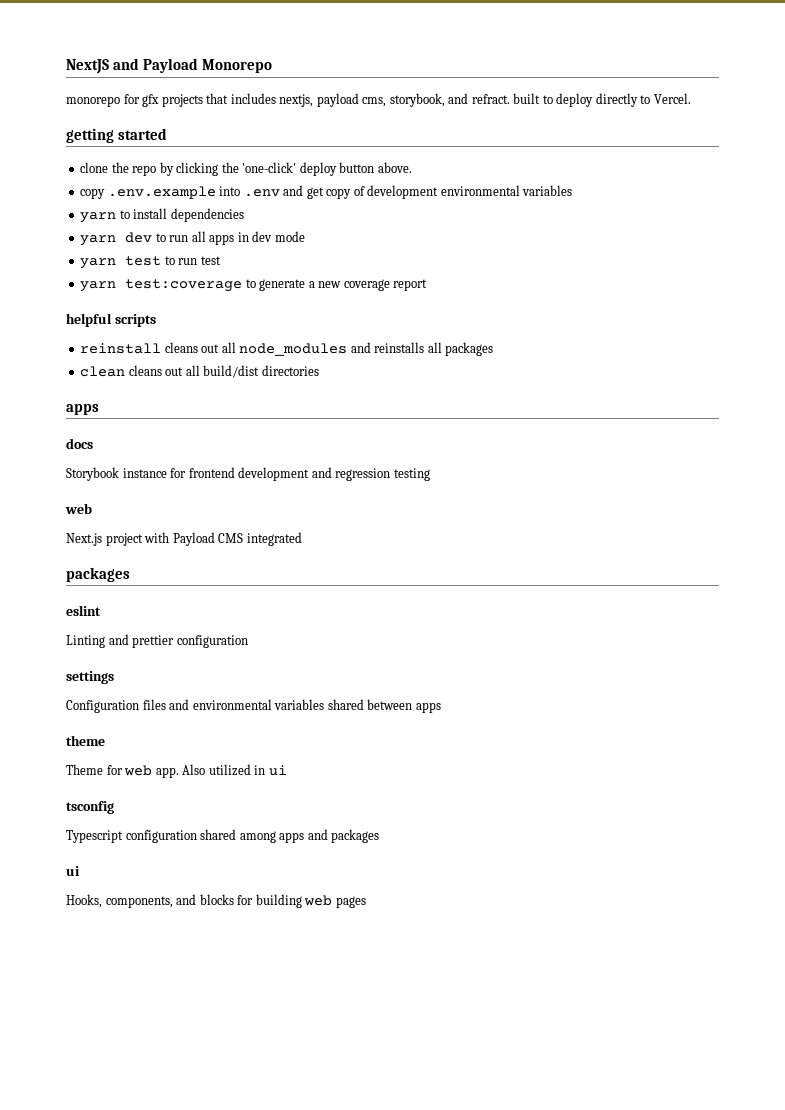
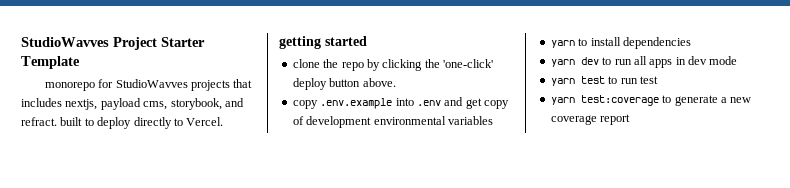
- NextJS and Payload Monorepo
+ StudioWavves Project Starter Template
- monorepo for gfx projects that includes nextjs, payload cms, storybook, and refract. built to deploy directly to Vercel.
+ monorepo for StudioWavves projects that includes nextjs, payload cms, storybook, and refract. built to deploy directly to Vercel.
- helpful scripts
- reinstall cleans out all node_modules and reinstalls all packages
- clean cleans out all build/dist directories
- apps
- docs
- Storybook instance for frontend development and regression testing
- web
- Next.js project with Payload CMS integrated
- packages
- eslint
- Linting and prettier configuration
- settings
- Configuration files and environmental variables shared between apps
- theme
- Theme for web app. Also utilized in ui
- tsconfig
- Typescript configuration shared among apps and packages
- ui
- Hooks, components, and blocks for building web pages

